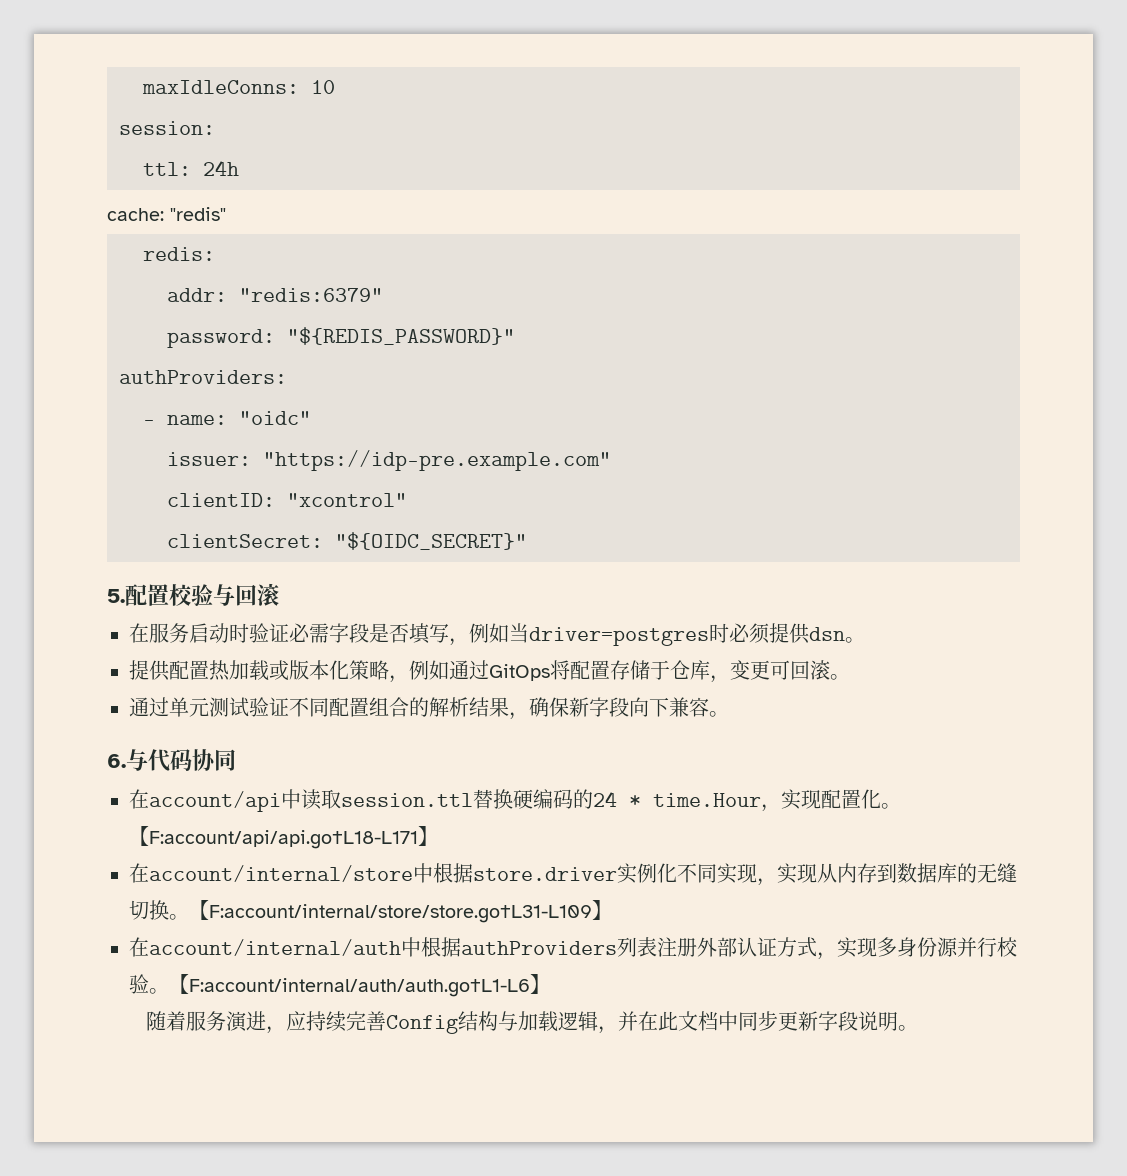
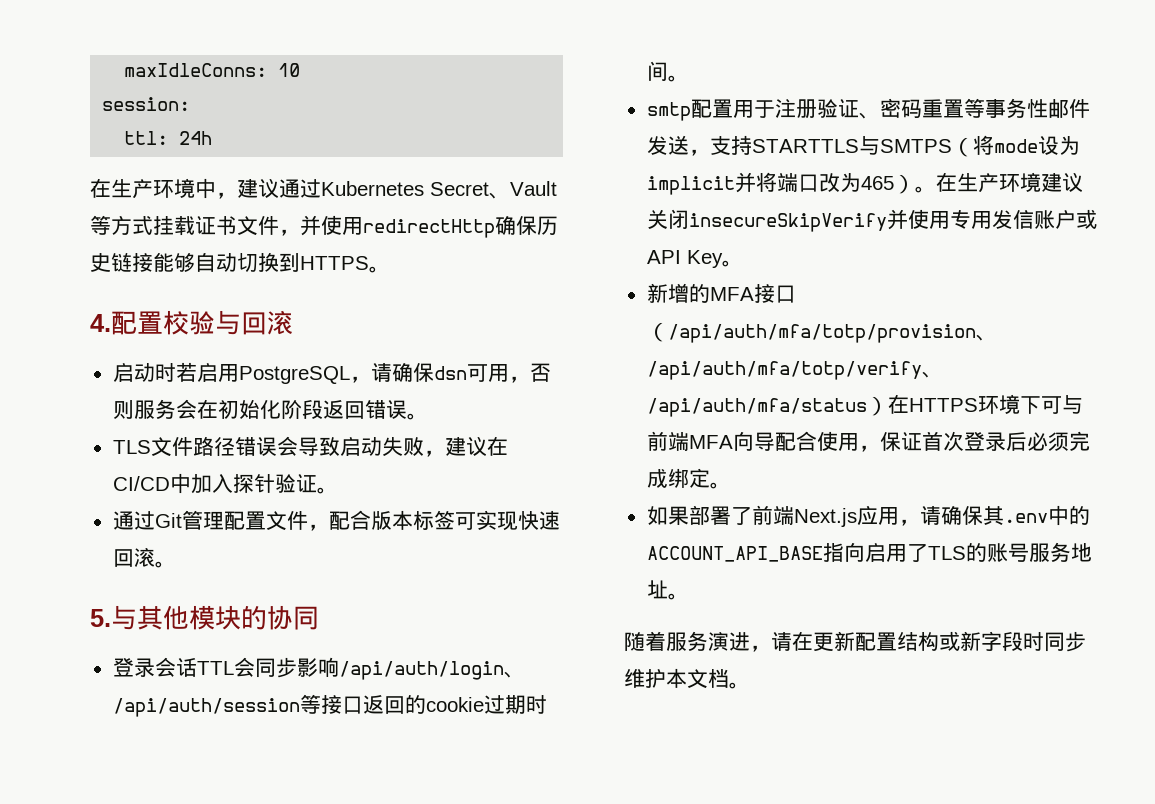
- cache: "redis"
- redis:
- addr: "redis:6379"
- password: "${REDIS_PASSWORD}"
- authProviders:
- - name: "oidc"
- issuer: "https://idp-pre.example.com"
- clientID: "xcontrol"
- clientSecret: "${OIDC_SECRET}"
- 5.配置校验与回滚
- 在服务启动时验证必需字段是否填写，例如当driver=postgres时必须提供dsn。
- 提供配置热加载或版本化策略，例如通过GitOps将配置存储于仓库，变更可回滚。
- 通过单元测试验证不同配置组合的解析结果，确保新字段向下兼容。
- 6.与代码协同
- 在account/api中读取session.ttl替换硬编码的24 * time.Hour，实现配置化。【F:account/api/api.go†L18-L171】
- 在account/internal/store中根据store.driver实例化不同实现，实现从内存到数据库的无缝切换。【F:account/internal/store/store.go†L31-L109】
- 在account/internal/auth中根据authProviders列表注册外部认证方式，实现多身份源并行校验。【F:account/internal/auth/auth.go†L1-L6】
+ 在生产环境中，建议通过Kubernetes Secret、Vault等方式挂载证书文件，并使用redirectHttp确保历史链接能够自动切换到HTTPS。
+ 4.配置校验与回滚
+ 启动时若启用PostgreSQL，请确保dsn可用，否则服务会在初始化阶段返回错误。
+ TLS文件路径错误会导致启动失败，建议在CI/CD中加入探针验证。
+ 通过Git管理配置文件，配合版本标签可实现快速回滚。
+ 5.与其他模块的协同
+ 登录会话TTL会同步影响/api/auth/login、/api/auth/session等接口返回的cookie过期时间。
+ smtp配置用于注册验证、密码重置等事务性邮件发送，支持STARTTLS与SMTPS（将mode设为implicit并将端口改为465）。在生产环境建议关闭insecureSkipVerify并使用专用发信账户或API Key。
+ 新增的MFA接口（/api/auth/mfa/totp/provision、/api/auth/mfa/totp/verify、/api/auth/mfa/status）在HTTPS环境下可与前端MFA向导配合使用，保证首次登录后必须完成绑定。
+ 如果部署了前端Next.js应用，请确保其.env中的ACCOUNT_API_BASE指向启用了TLS的账号服务地址。
- 随着服务演进，应持续完善Config结构与加载逻辑，并在此文档中同步更新字段说明。
+ 随着服务演进，请在更新配置结构或新字段时同步维护本文档。

